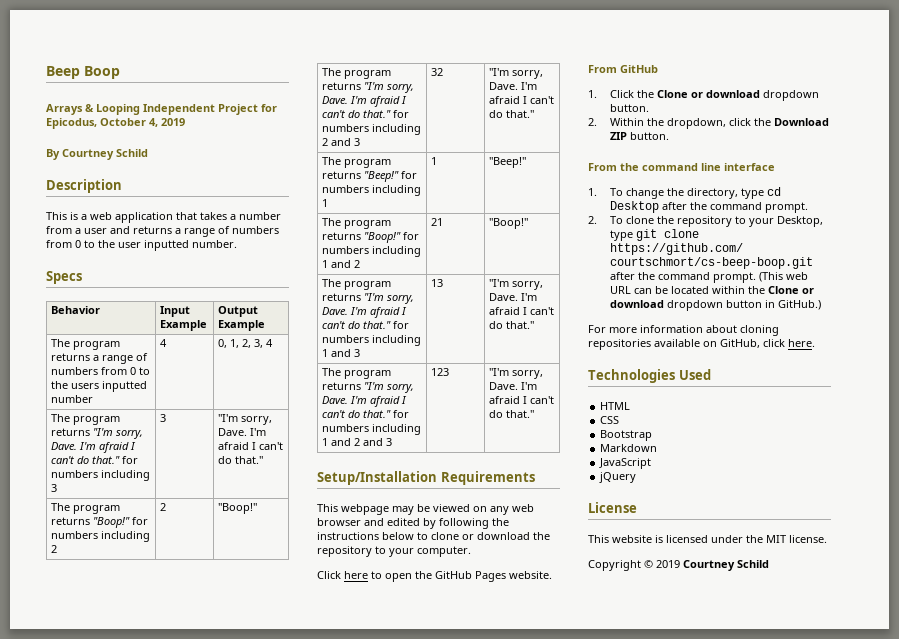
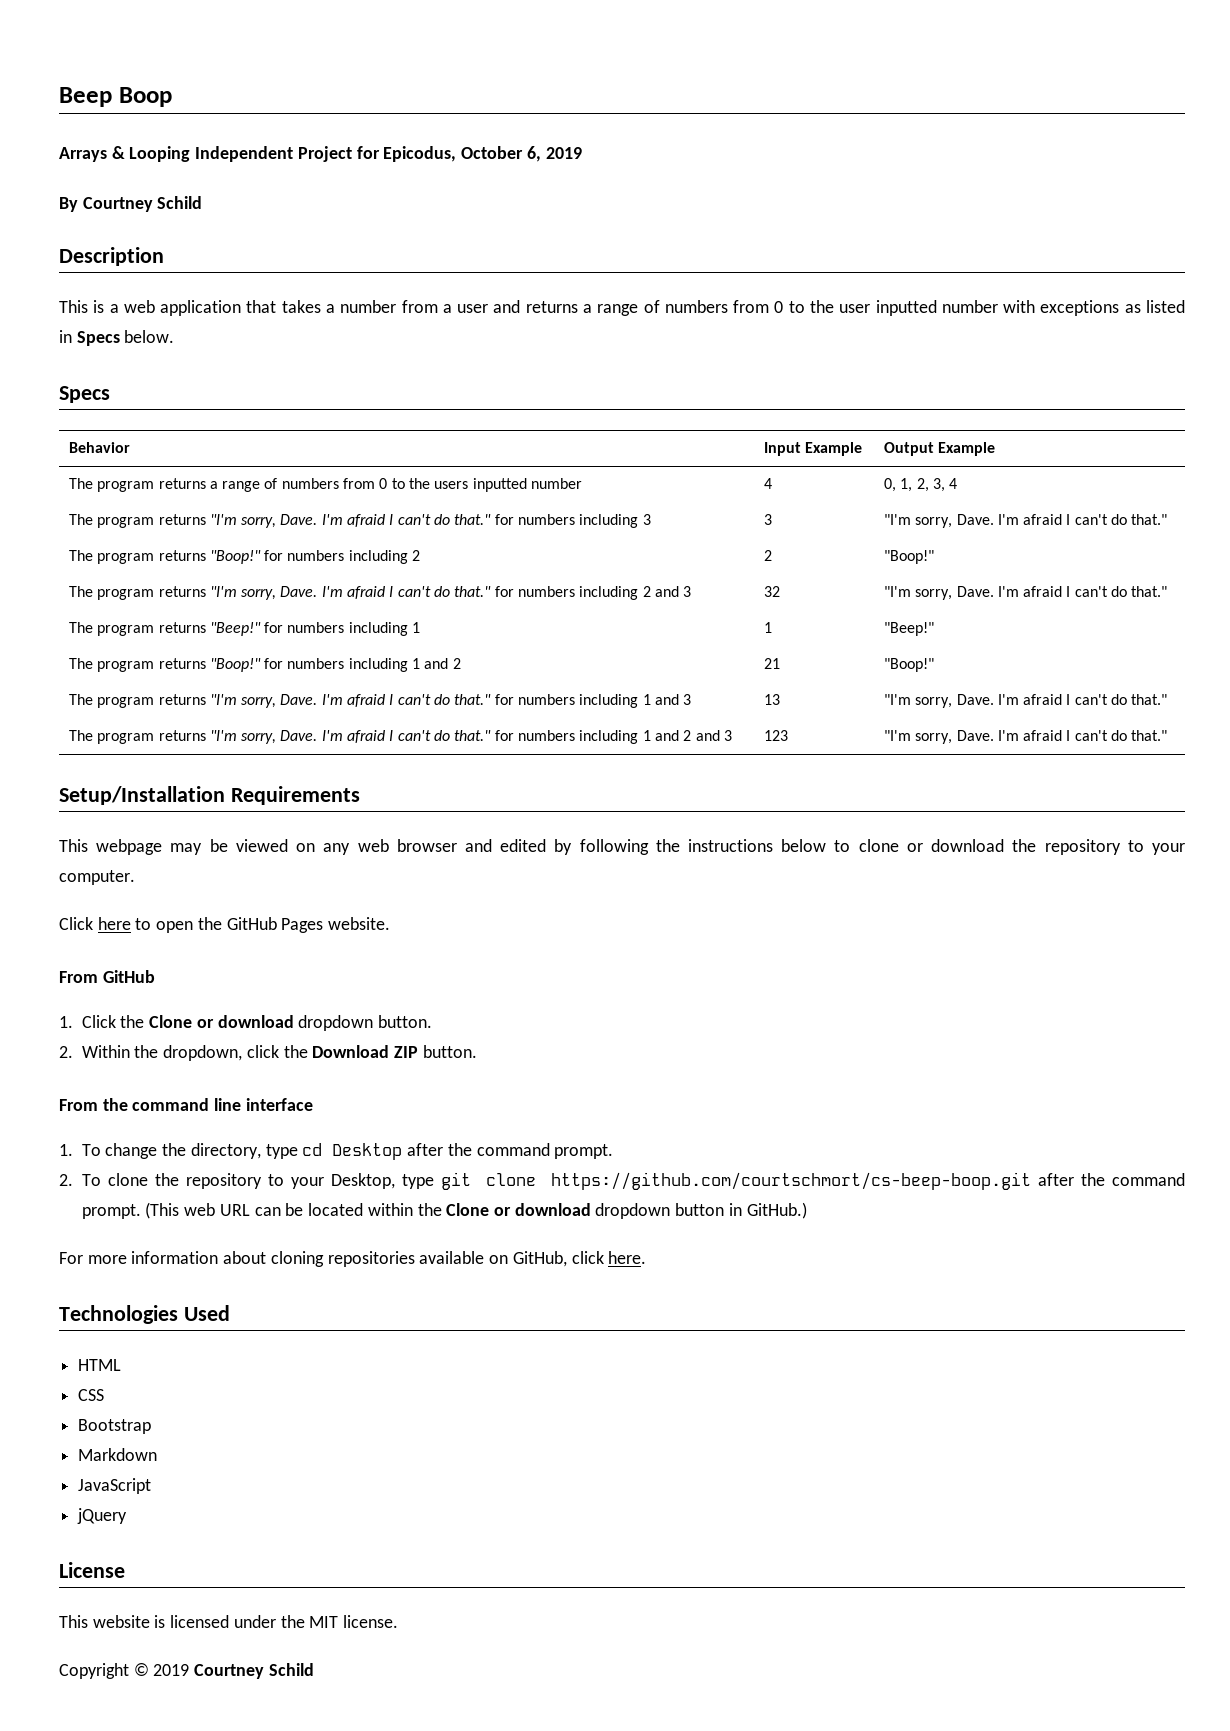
- Arrays & Looping Independent Project for Epicodus, October 4, 2019
+ Arrays & Looping Independent Project for Epicodus, October 6, 2019
- This is a web application that takes a number from a user and returns a range of numbers from 0 to the user inputted number.
+ This is a web application that takes a number from a user and returns a range of numbers from 0 to the user inputted number with exceptions as listed in Specs below.

